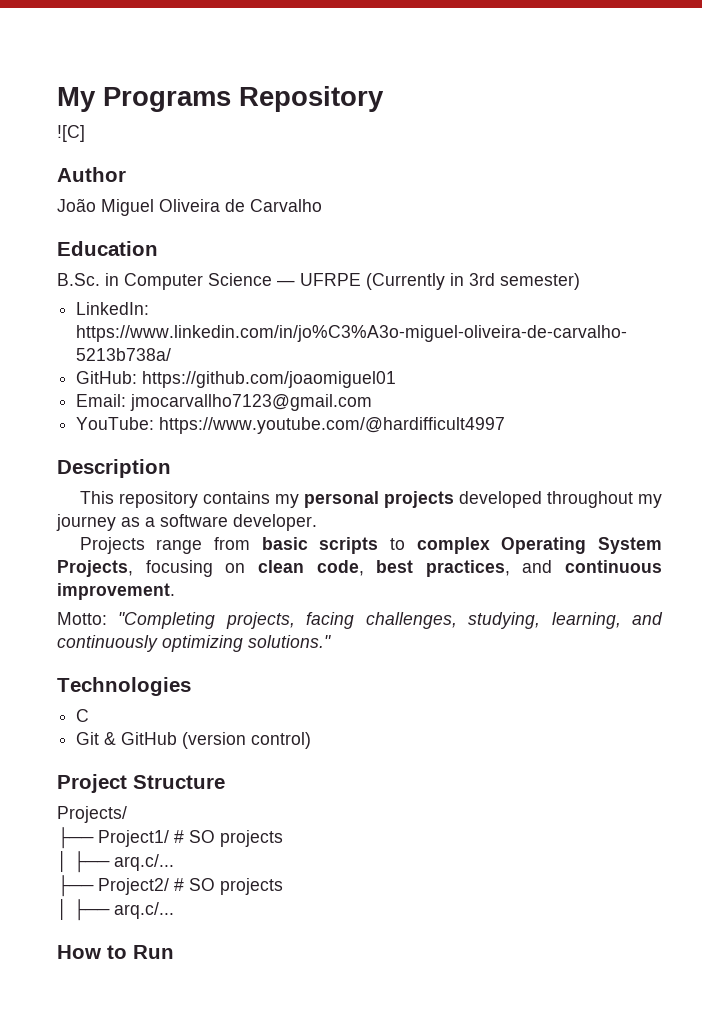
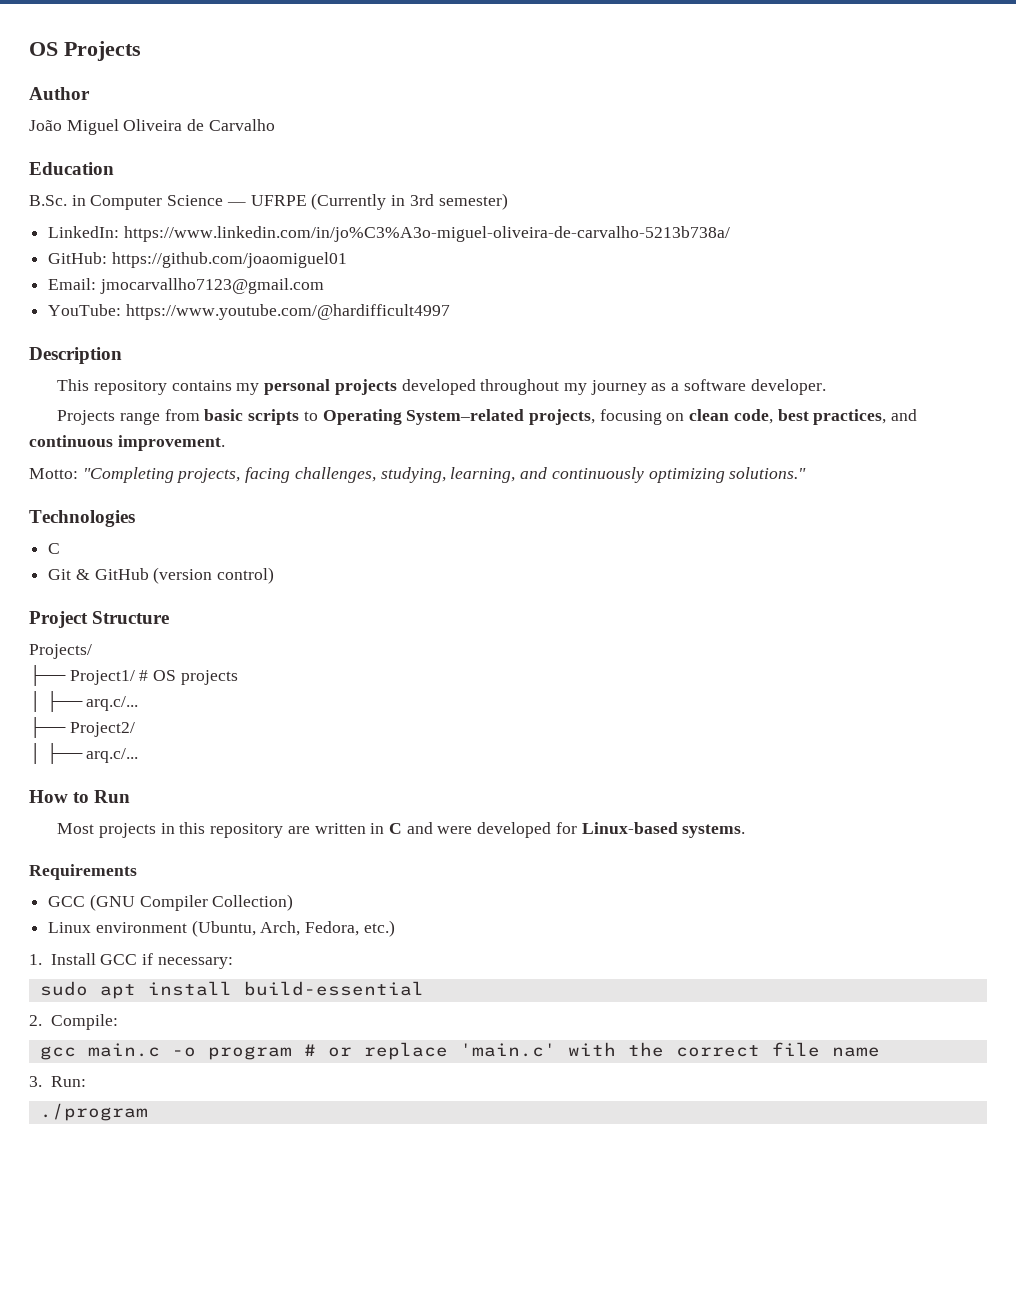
- My Programs Repository
- ![C]
+ OS Projects
- Projects range from basic scripts to complex Operating System Projects, focusing on clean code, best practices, and continuous improvement.
+ Projects range from basic scripts to Operating System–related projects, focusing on clean code, best practices, and continuous improvement.
- ├── Project1/ # SO projects
+ ├── Project1/ # OS projects
- ├── Project2/ # SO projects
+ ├── Project2/
+ Most projects in this repository are written in C and were developed for Linux-based systems.
+ Requirements
+ GCC (GNU Compiler Collection)
+ Linux environment (Ubuntu, Arch, Fedora, etc.)
+ 1. Install GCC if necessary:
+ sudo apt install build-essential
+ 2. Compile:
+ gcc main.c -o program # or replace 'main.c' with the correct file name
+ 3. Run:
+ ./program

